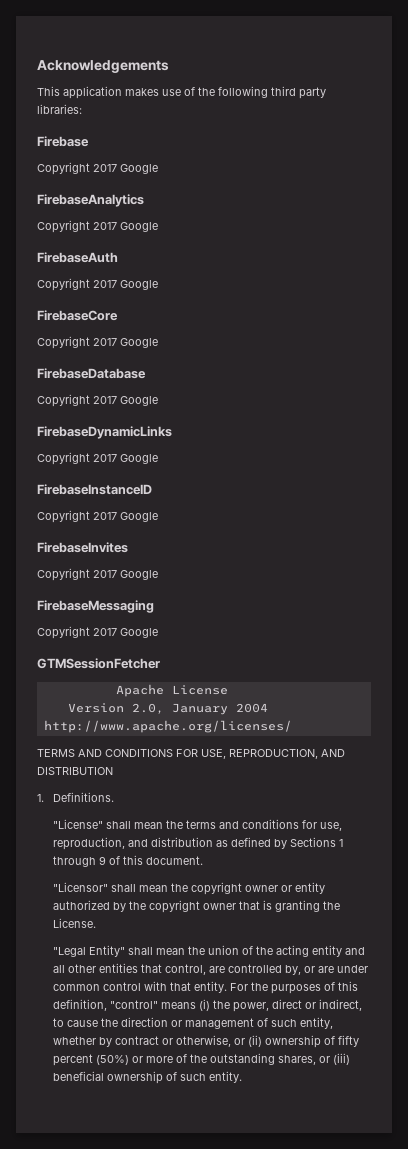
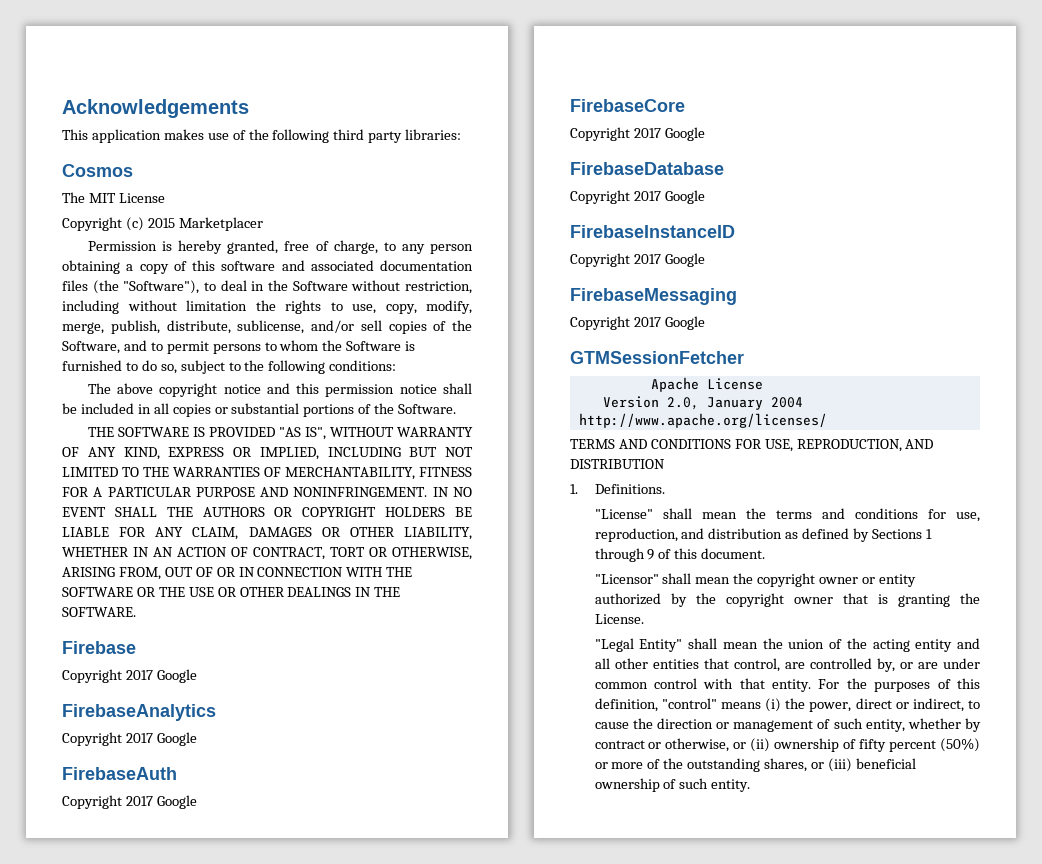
+ Cosmos
+ The MIT License
+ Copyright (c) 2015 Marketplacer
+ Permission is hereby granted, free of charge, to any person obtaining a copy of this software and associated documentation files (the "Software"), to deal in the Software without restriction, including without limitation the rights to use, copy, modify, merge, publish, distribute, sublicense, and/or sell copies of the Software, and to permit persons to whom the Software is furnished to do so, subject to the following conditions:
+ The above copyright notice and this permission notice shall be included in all copies or substantial portions of the Software.
+ THE SOFTWARE IS PROVIDED "AS IS", WITHOUT WARRANTY OF ANY KIND, EXPRESS OR IMPLIED, INCLUDING BUT NOT LIMITED TO THE WARRANTIES OF MERCHANTABILITY, FITNESS FOR A PARTICULAR PURPOSE AND NONINFRINGEMENT. IN NO EVENT SHALL THE AUTHORS OR COPYRIGHT HOLDERS BE LIABLE FOR ANY CLAIM, DAMAGES OR OTHER LIABILITY, WHETHER IN AN ACTION OF CONTRACT, TORT OR OTHERWISE, ARISING FROM, OUT OF OR IN CONNECTION WITH THE SOFTWARE OR THE USE OR OTHER DEALINGS IN THE SOFTWARE.
- FirebaseDynamicLinks
- Copyright 2017 Google
- FirebaseInvites
- Copyright 2017 Google

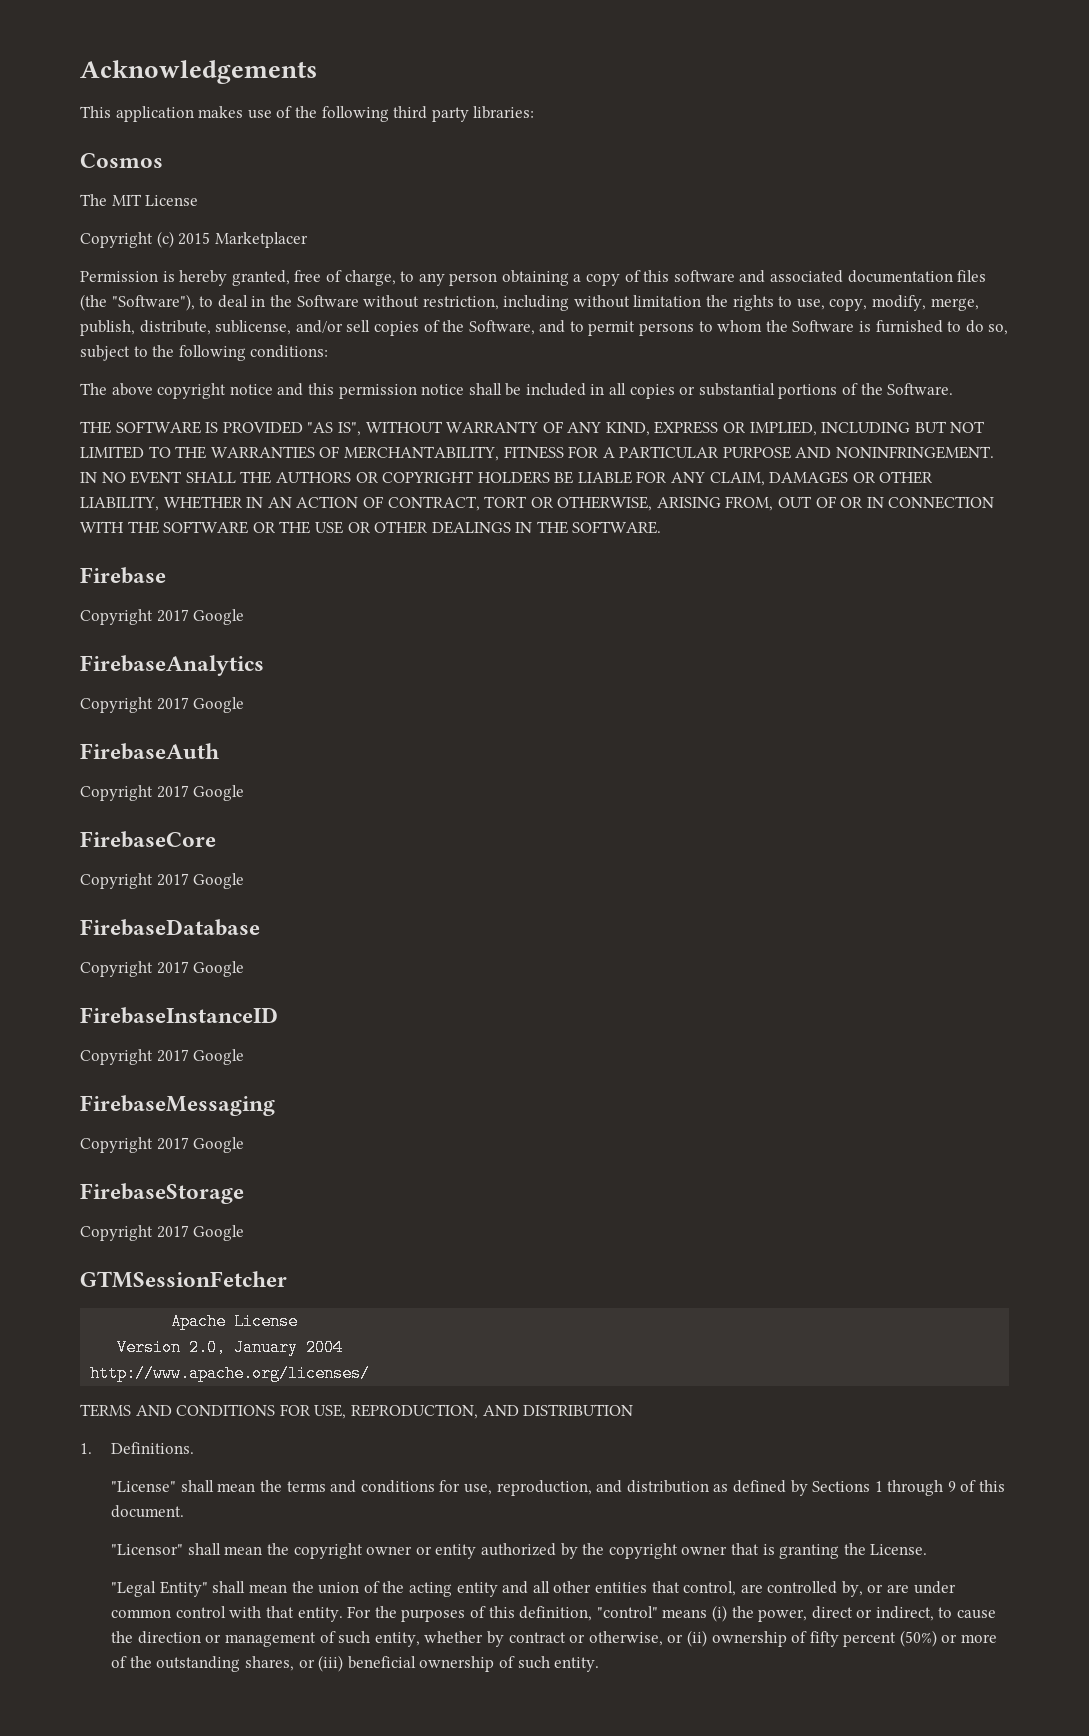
+ FirebaseStorage
+ Copyright 2017 Google

